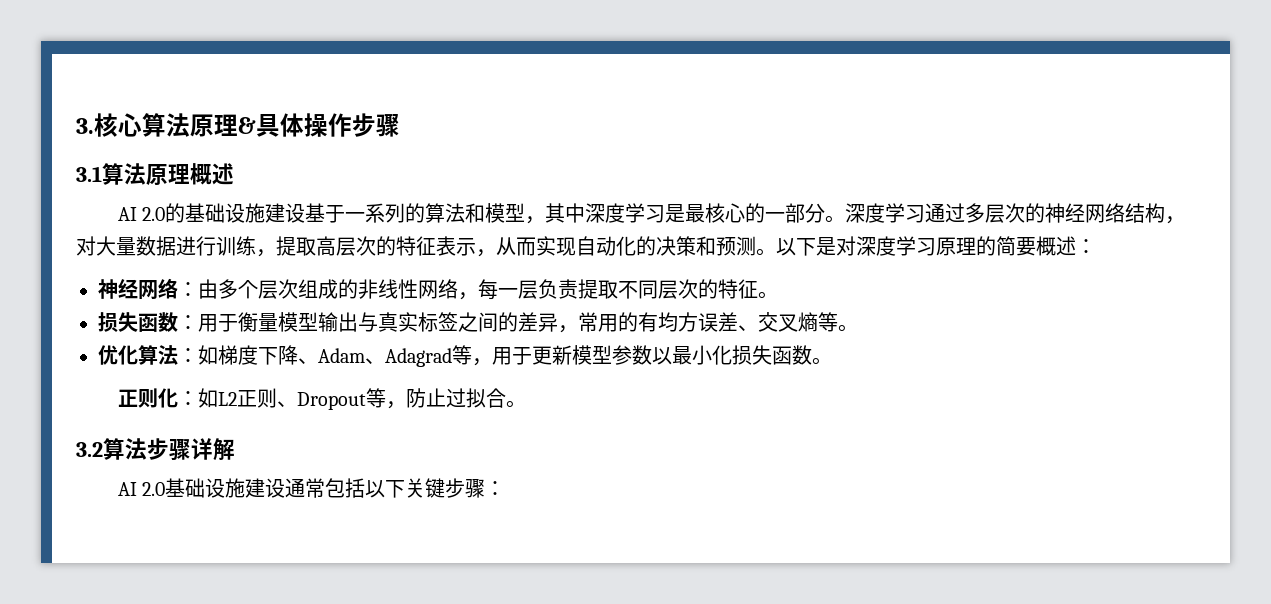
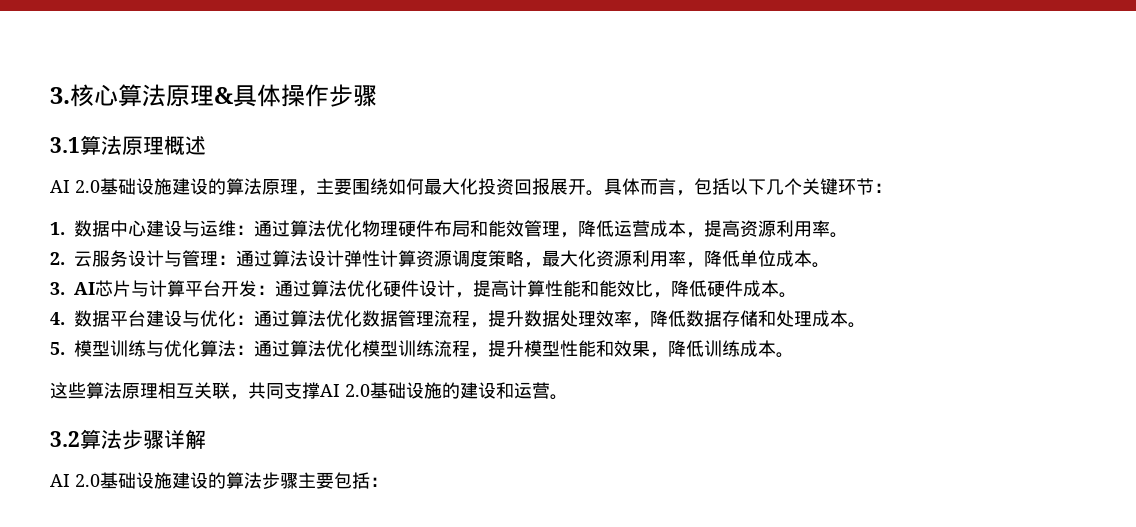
- AI 2.0的基础设施建设基于一系列的算法和模型，其中深度学习是最核心的一部分。深度学习通过多层次的神经网络结构，对大量数据进行训练，提取高层次的特征表示，从而实现自动化的决策和预测。以下是对深度学习原理的简要概述：
- 神经网络：由多个层次组成的非线性网络，每一层负责提取不同层次的特征。
- 损失函数：用于衡量模型输出与真实标签之间的差异，常用的有均方误差、交叉熵等。
- 优化算法：如梯度下降、Adam、Adagrad等，用于更新模型参数以最小化损失函数。
- 正则化：如L2正则、Dropout等，防止过拟合。
+ AI 2.0基础设施建设的算法原理，主要围绕如何最大化投资回报展开。具体而言，包括以下几个关键环节：
+ 1.数据中心建设与运维：通过算法优化物理硬件布局和能效管理，降低运营成本，提高资源利用率。
+ 2.云服务设计与管理：通过算法设计弹性计算资源调度策略，最大化资源利用率，降低单位成本。
+ 3. AI芯片与计算平台开发：通过算法优化硬件设计，提高计算性能和能效比，降低硬件成本。
+ 4.数据平台建设与优化：通过算法优化数据管理流程，提升数据处理效率，降低数据存储和处理成本。
+ 5.模型训练与优化算法：通过算法优化模型训练流程，提升模型性能和效果，降低训练成本。
+ 这些算法原理相互关联，共同支撑AI 2.0基础设施的建设和运营。
- AI 2.0基础设施建设通常包括以下关键步骤：
+ AI 2.0基础设施建设的算法步骤主要包括：

